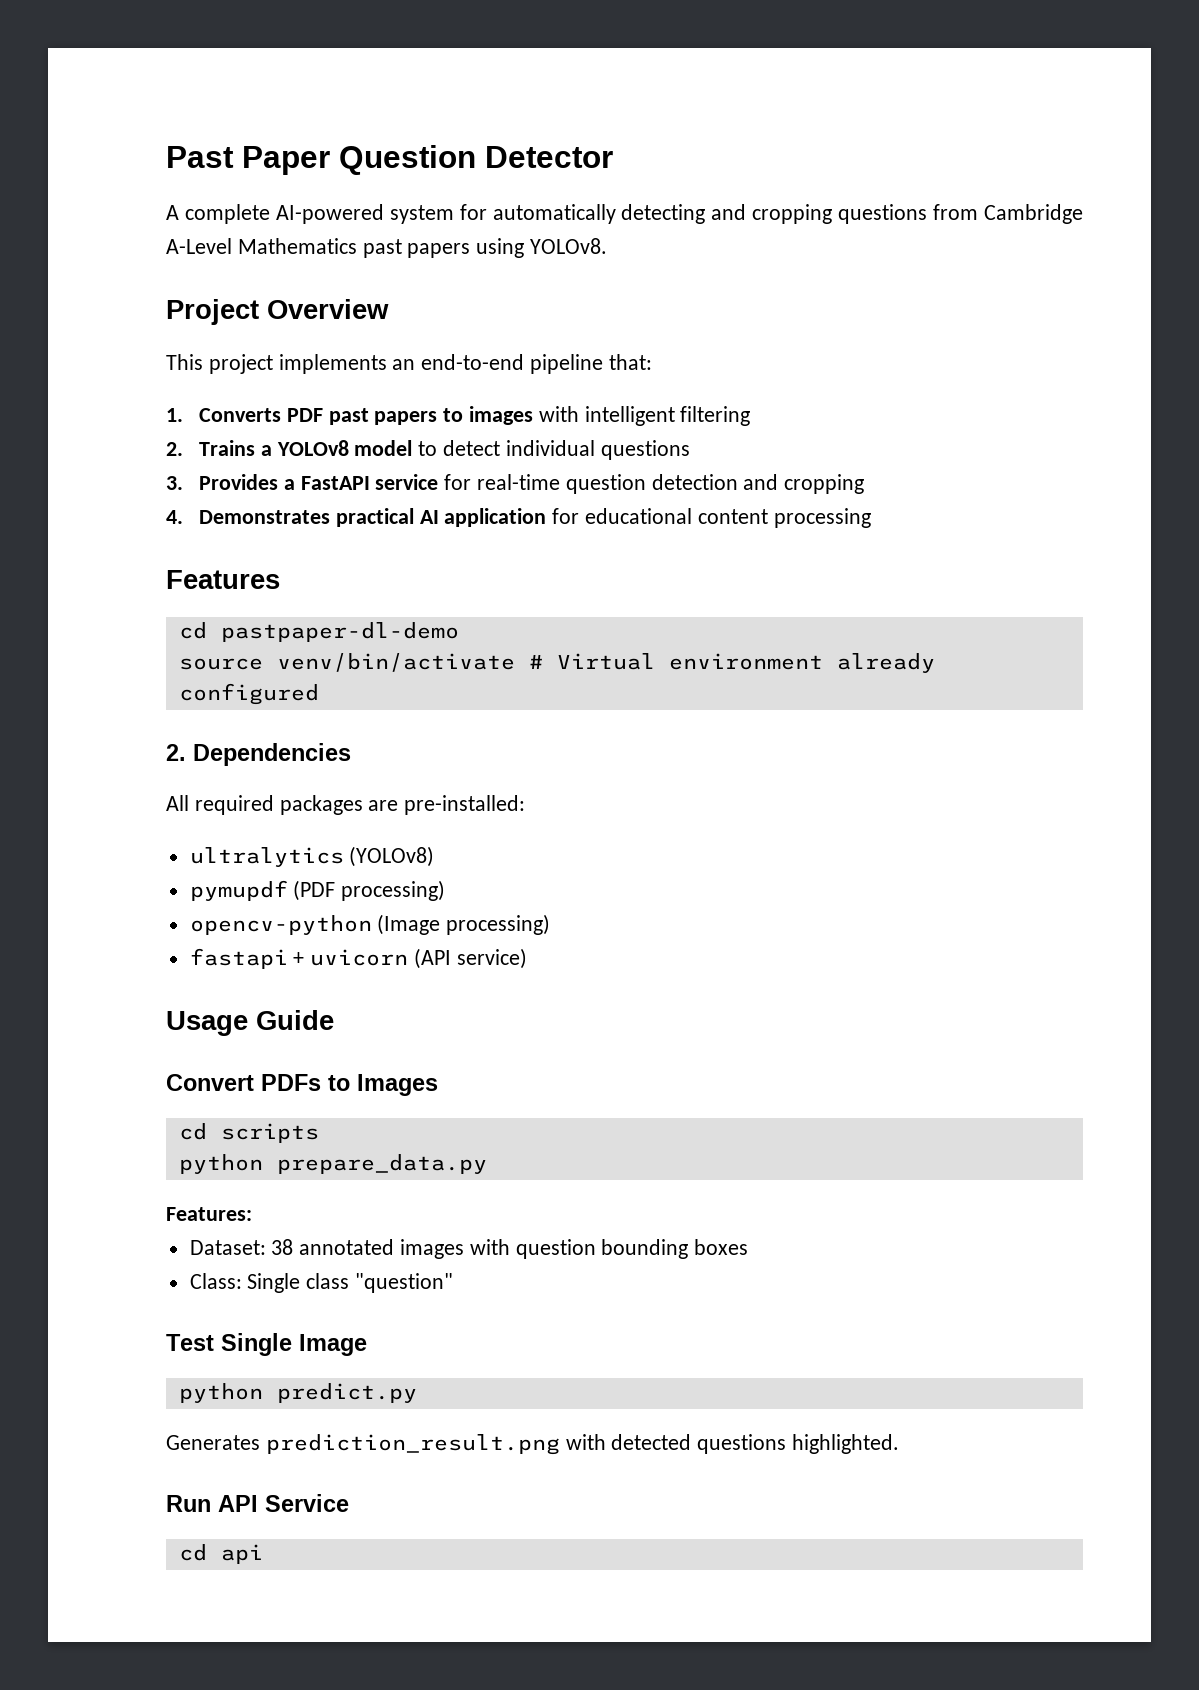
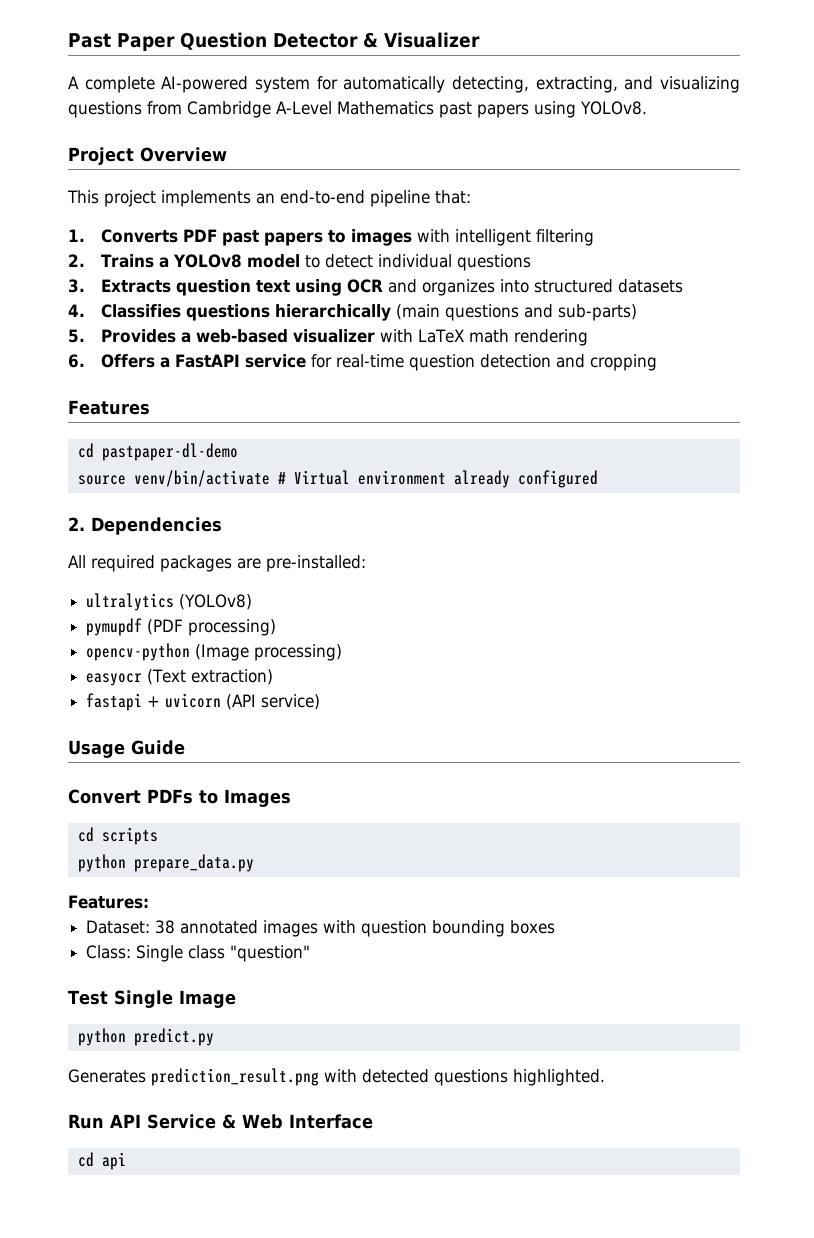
- Past Paper Question Detector
+ Past Paper Question Detector & Visualizer
- A complete AI-powered system for automatically detecting and cropping questions from Cambridge A-Level Mathematics past papers using YOLOv8.
+ A complete AI-powered system for automatically detecting, extracting, and visualizing questions from Cambridge A-Level Mathematics past papers using YOLOv8.
- 3. Provides a FastAPI service for real-time question detection and cropping
+ 3. Extracts question text using OCR and organizes into structured datasets
+ 4. Classifies questions hierarchically (main questions and sub-parts)
+ 5. Provides a web-based visualizer with LaTeX math rendering
+ 6. Offers a FastAPI service for real-time question detection and cropping
- 4. Demonstrates practical AI application for educational content processing
+ easyocr (Text extraction)
- Run API Service
+ Run API Service & Web Interface

